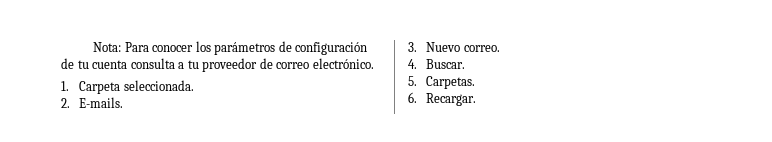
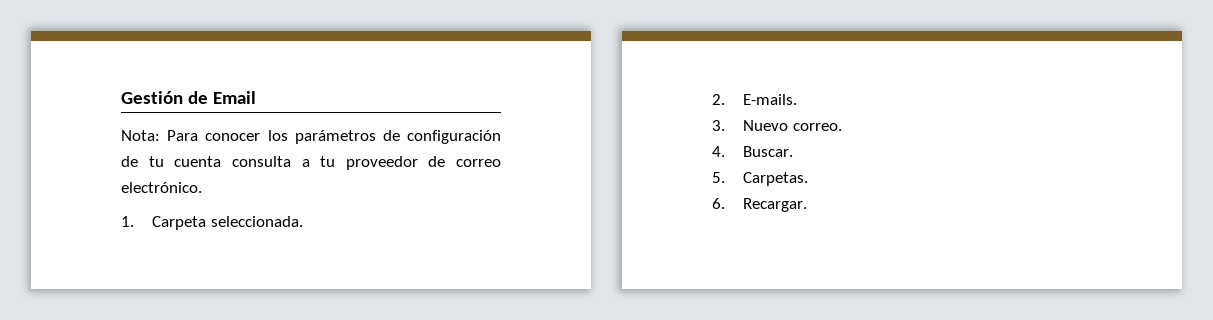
+ Gestión de Email

